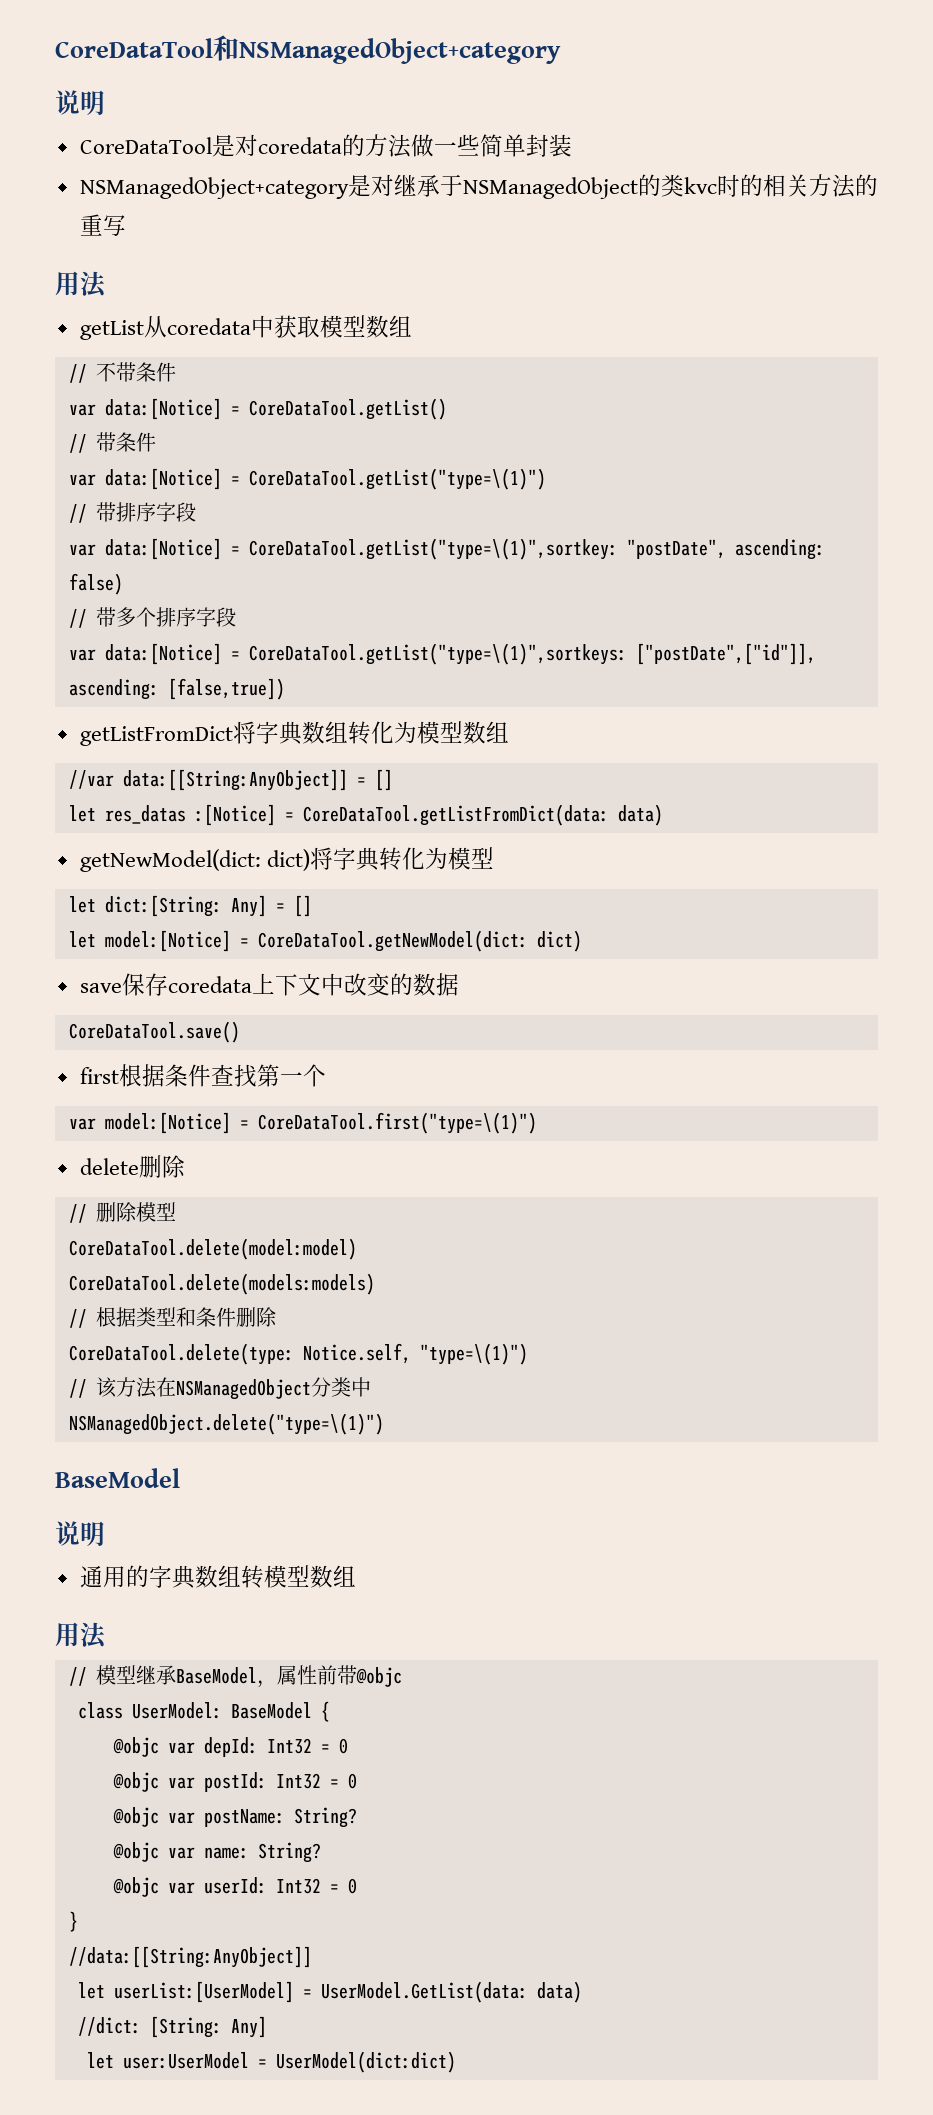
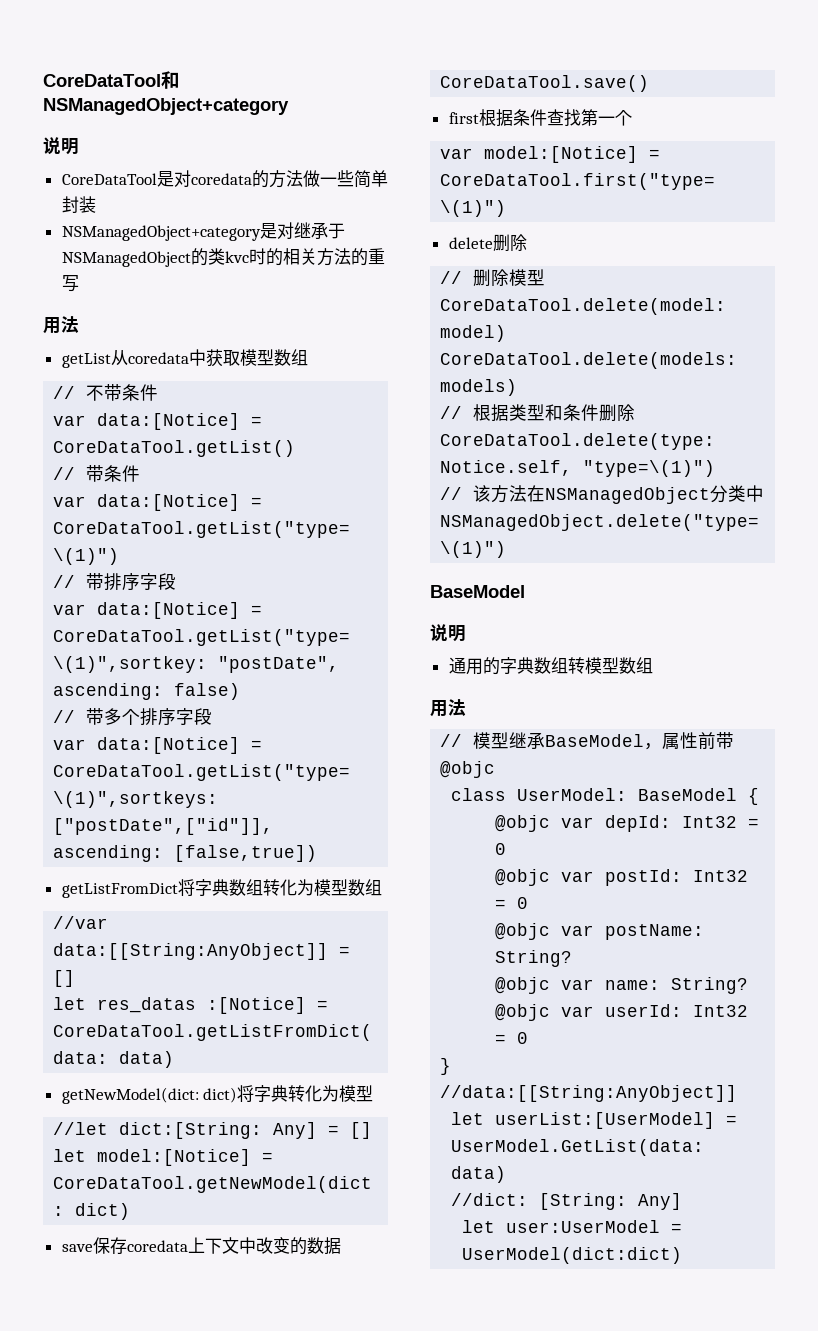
- let dict:[String: Any] = []
+ //let dict:[String: Any] = []

